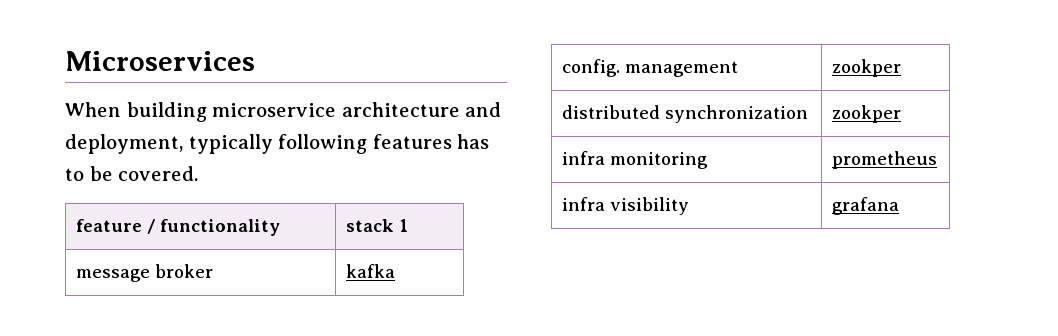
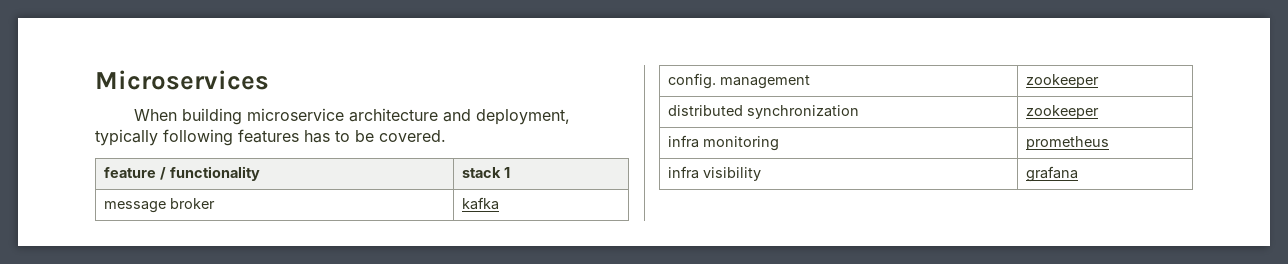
- config. management | zookper
+ config. management | zookeeper
- distributed synchronization | zookper
+ distributed synchronization | zookeeper

